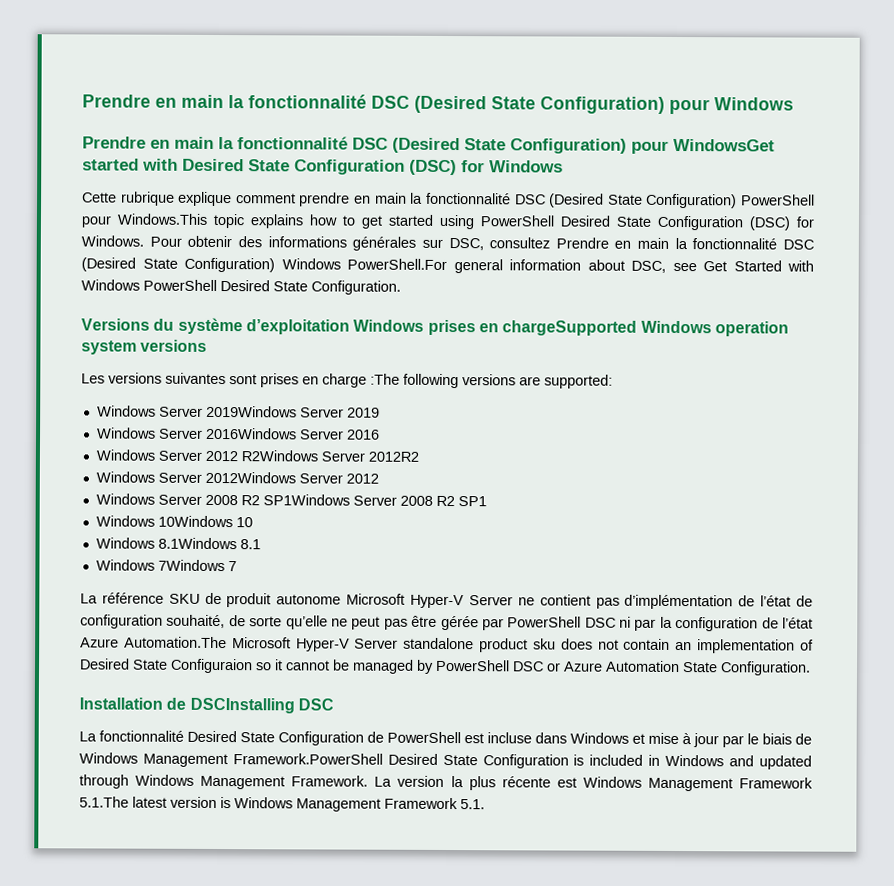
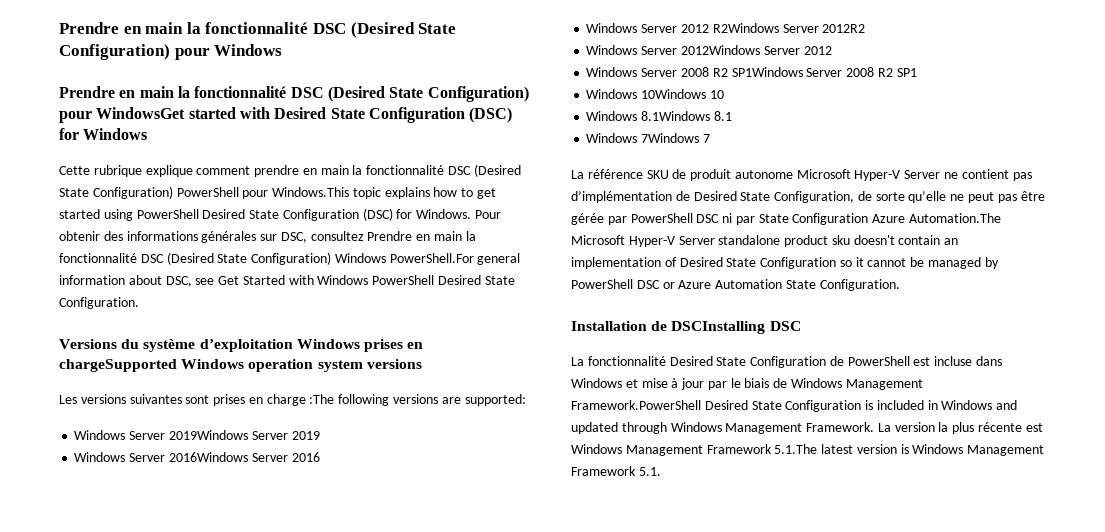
- La référence SKU de produit autonome Microsoft Hyper-V Server ne contient pas d’implémentation de l’état de configuration souhaité, de sorte qu’elle ne peut pas être gérée par PowerShell DSC ni par la configuration de l’état Azure Automation.The Microsoft Hyper-V Server standalone product sku does not contain an implementation of Desired State Configuraion so it cannot be managed by PowerShell DSC or Azure Automation State Configuration.
+ La référence SKU de produit autonome Microsoft Hyper-V Server ne contient pas d’implémentation de Desired State Configuration, de sorte qu’elle ne peut pas être gérée par PowerShell DSC ni par State Configuration Azure Automation.The Microsoft Hyper-V Server standalone product sku doesn't contain an implementation of Desired State Configuration so it cannot be managed by PowerShell DSC or Azure Automation State Configuration.

